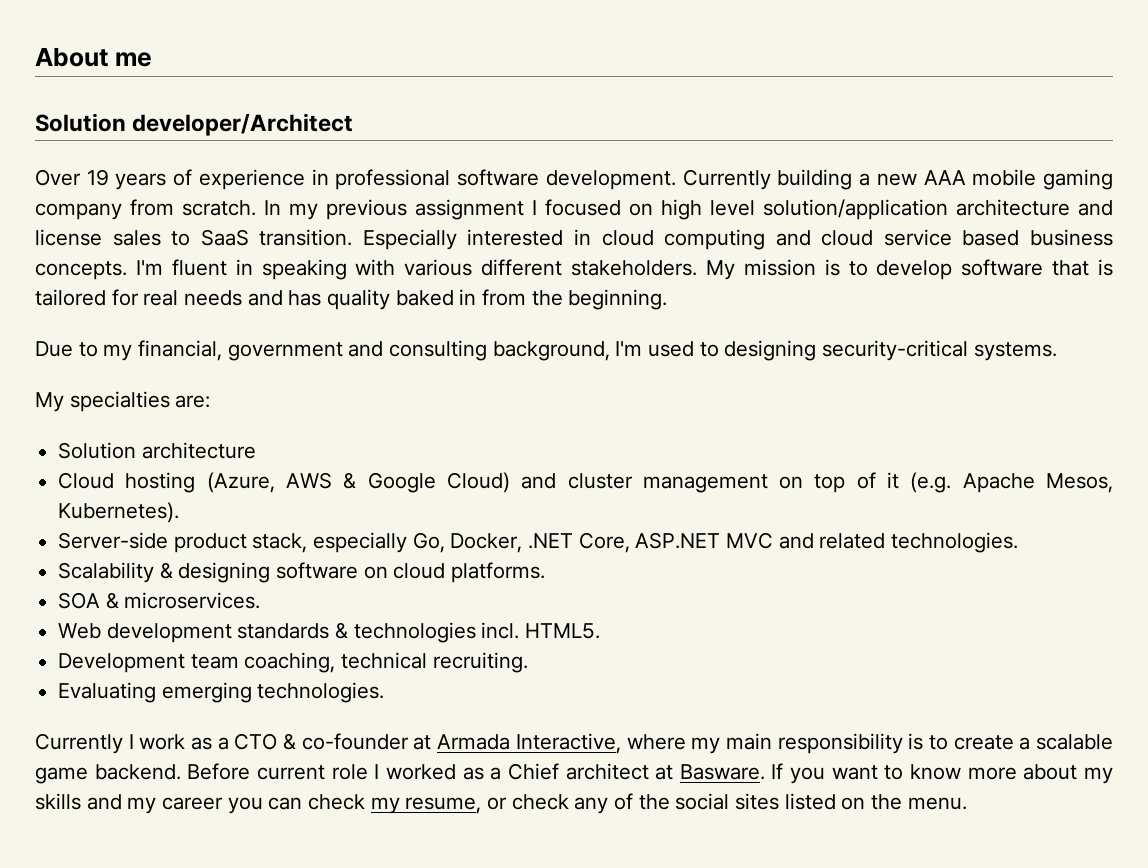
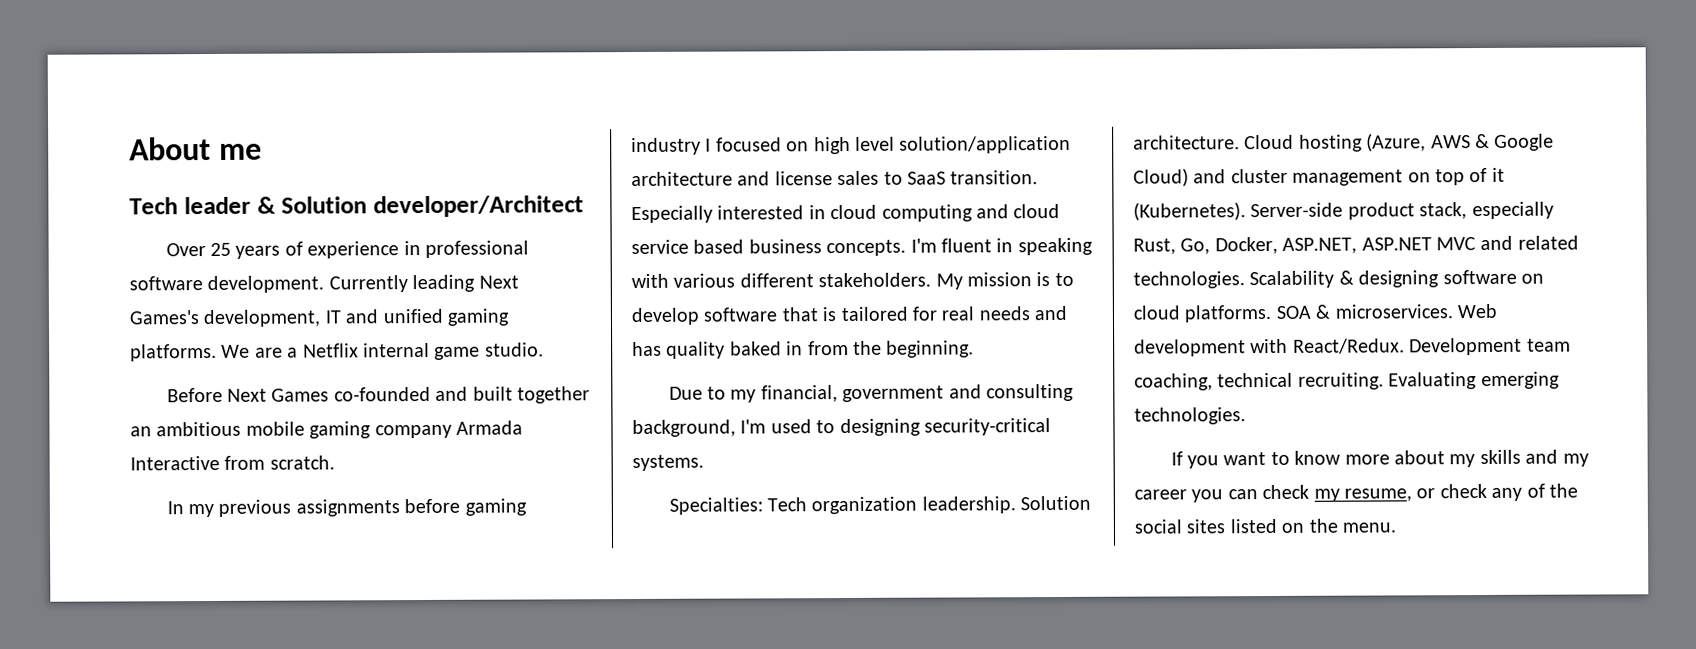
- Solution developer/Architect
+ Tech leader & Solution developer/Architect
- Over 19 years of experience in professional software development.
+ Over 25 years of experience in professional software development.
- Currently building a new AAA mobile gaming company from scratch. In my previous assignment I focused on high level solution/application architecture and license sales to SaaS transition.
+ Currently leading Next Games's development, IT and unified gaming platforms. We are a Netflix internal game studio.
+ Before Next Games co-founded and built together an ambitious mobile gaming company Armada Interactive from scratch.
+ In my previous assignments before gaming industry I focused on high level solution/application architecture and license sales to SaaS transition.
- My specialties are:
- Solution architecture
- Cloud hosting (Azure, AWS & Google Cloud) and cluster management on top of it (e.g. Apache Mesos, Kubernetes).
- Server-side product stack, especially Go, Docker, .NET Core, ASP.NET MVC and related technologies.
- Scalability & designing software on cloud platforms.
- SOA & microservices.
- Web development standards & technologies incl. HTML5.
- Development team coaching, technical recruiting.
- Evaluating emerging technologies.
+ Specialties: Tech organization leadership. Solution architecture. Cloud hosting (Azure, AWS & Google Cloud) and cluster management on top of it (Kubernetes). Server-side product stack, especially Rust, Go, Docker, ASP.NET, ASP.NET MVC and related technologies. Scalability & designing software on cloud platforms. SOA & microservices. Web development with React/Redux. Development team coaching, technical recruiting. Evaluating emerging technologies.
- Currently I work as a CTO & co-founder at Armada Interactive, where my main responsibility is to create a scalable game backend. Before current role I worked as a Chief architect at Basware.

